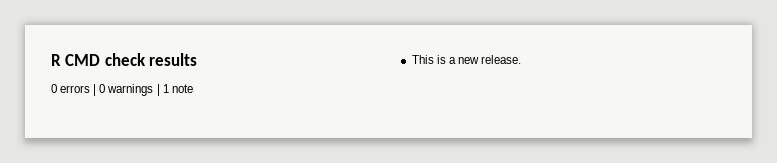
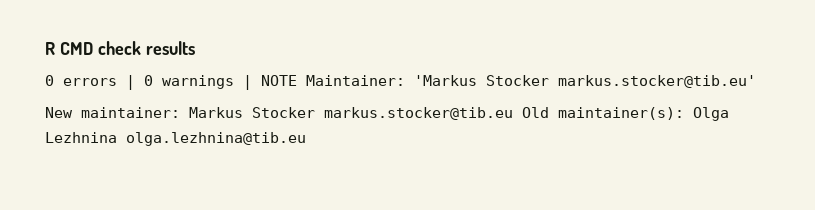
- 0 errors | 0 warnings | 1 note
- This is a new release.
+ 0 errors | 0 warnings | NOTE Maintainer: 'Markus Stocker markus.stocker@tib.eu'
+ New maintainer: Markus Stocker markus.stocker@tib.eu Old maintainer(s): Olga Lezhnina olga.lezhnina@tib.eu

